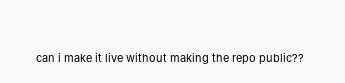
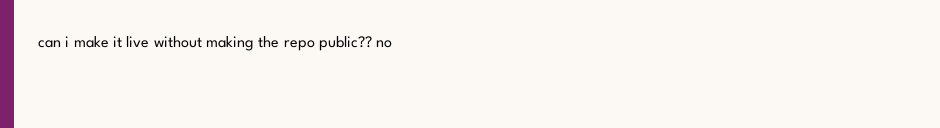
- can i make it live without making the repo public??
+ can i make it live without making the repo public?? no

